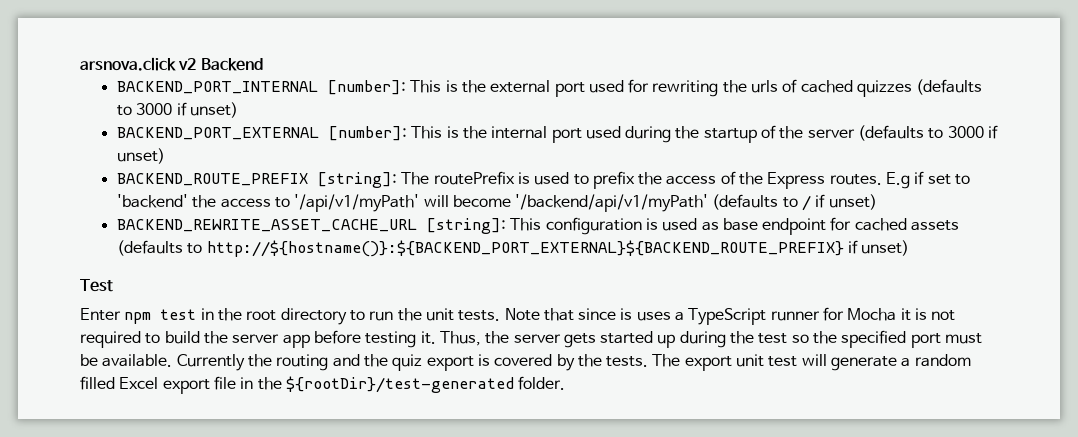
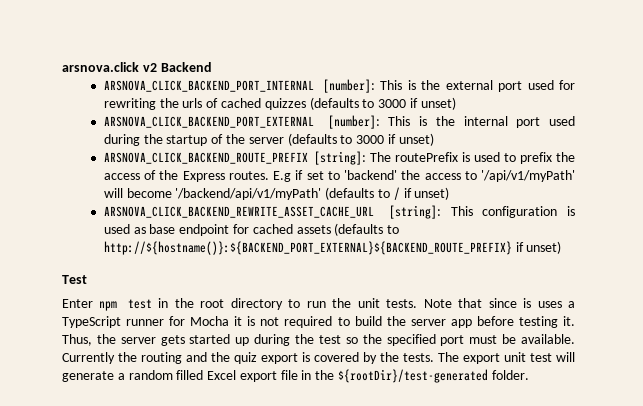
- BACKEND_PORT_INTERNAL [number]: This is the external port used for rewriting the urls of cached quizzes (defaults to 3000 if unset)
+ ARSNOVA_CLICK_BACKEND_PORT_INTERNAL [number]: This is the external port used for rewriting the urls of cached quizzes (defaults to 3000 if unset)
- BACKEND_PORT_EXTERNAL [number]: This is the internal port used during the startup of the server (defaults to 3000 if unset)
+ ARSNOVA_CLICK_BACKEND_PORT_EXTERNAL [number]: This is the internal port used during the startup of the server (defaults to 3000 if unset)
- BACKEND_ROUTE_PREFIX [string]: The routePrefix is used to prefix the access of the Express routes.
+ ARSNOVA_CLICK_BACKEND_ROUTE_PREFIX [string]: The routePrefix is used to prefix the access of the Express routes.
- BACKEND_REWRITE_ASSET_CACHE_URL [string]: This configuration is used as base endpoint for cached assets (defaults to http://${hostname()}:${BACKEND_PORT_EXTERNAL}${BACKEND_ROUTE_PREFIX} if unset)
+ ARSNOVA_CLICK_BACKEND_REWRITE_ASSET_CACHE_URL [string]: This configuration is used as base endpoint for cached assets (defaults to http://${hostname()}:${BACKEND_PORT_EXTERNAL}${BACKEND_ROUTE_PREFIX} if unset)

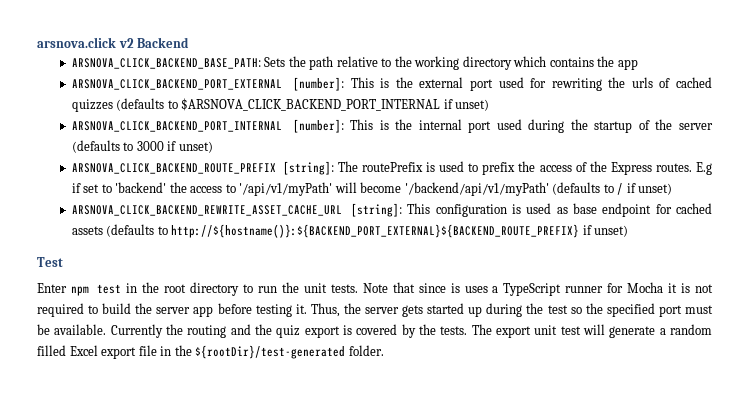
- ARSNOVA_CLICK_BACKEND_PORT_INTERNAL [number]: This is the external port used for rewriting the urls of cached quizzes (defaults to 3000 if unset)
- ARSNOVA_CLICK_BACKEND_PORT_EXTERNAL [number]: This is the internal port used during the startup of the server (defaults to 3000 if unset)
+ ARSNOVA_CLICK_BACKEND_BASE_PATH: Sets the path relative to the working directory which contains the app
+ ARSNOVA_CLICK_BACKEND_PORT_EXTERNAL [number]: This is the external port used for rewriting the urls of cached quizzes (defaults to $ARSNOVA_CLICK_BACKEND_PORT_INTERNAL if unset)
+ ARSNOVA_CLICK_BACKEND_PORT_INTERNAL [number]: This is the internal port used during the startup of the server (defaults to 3000 if unset)

